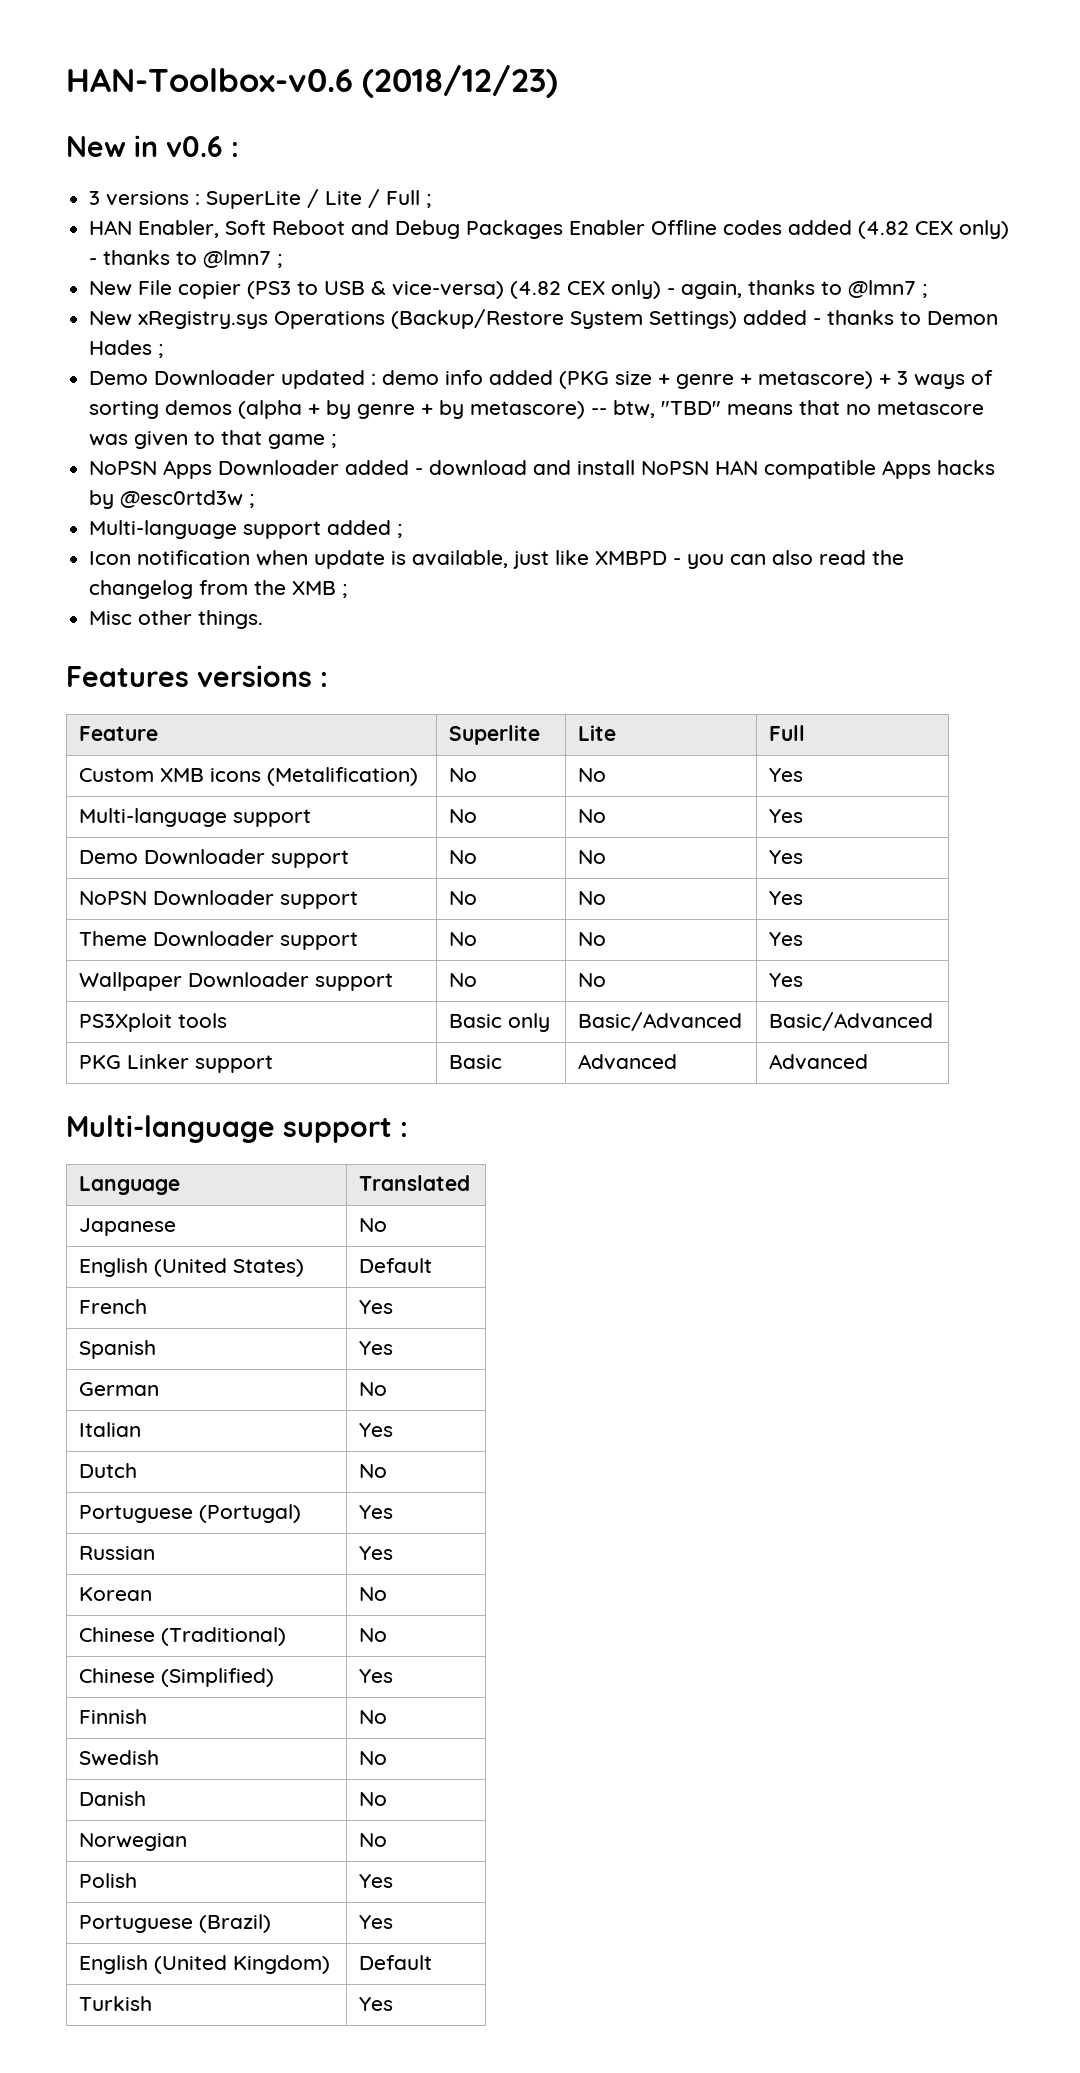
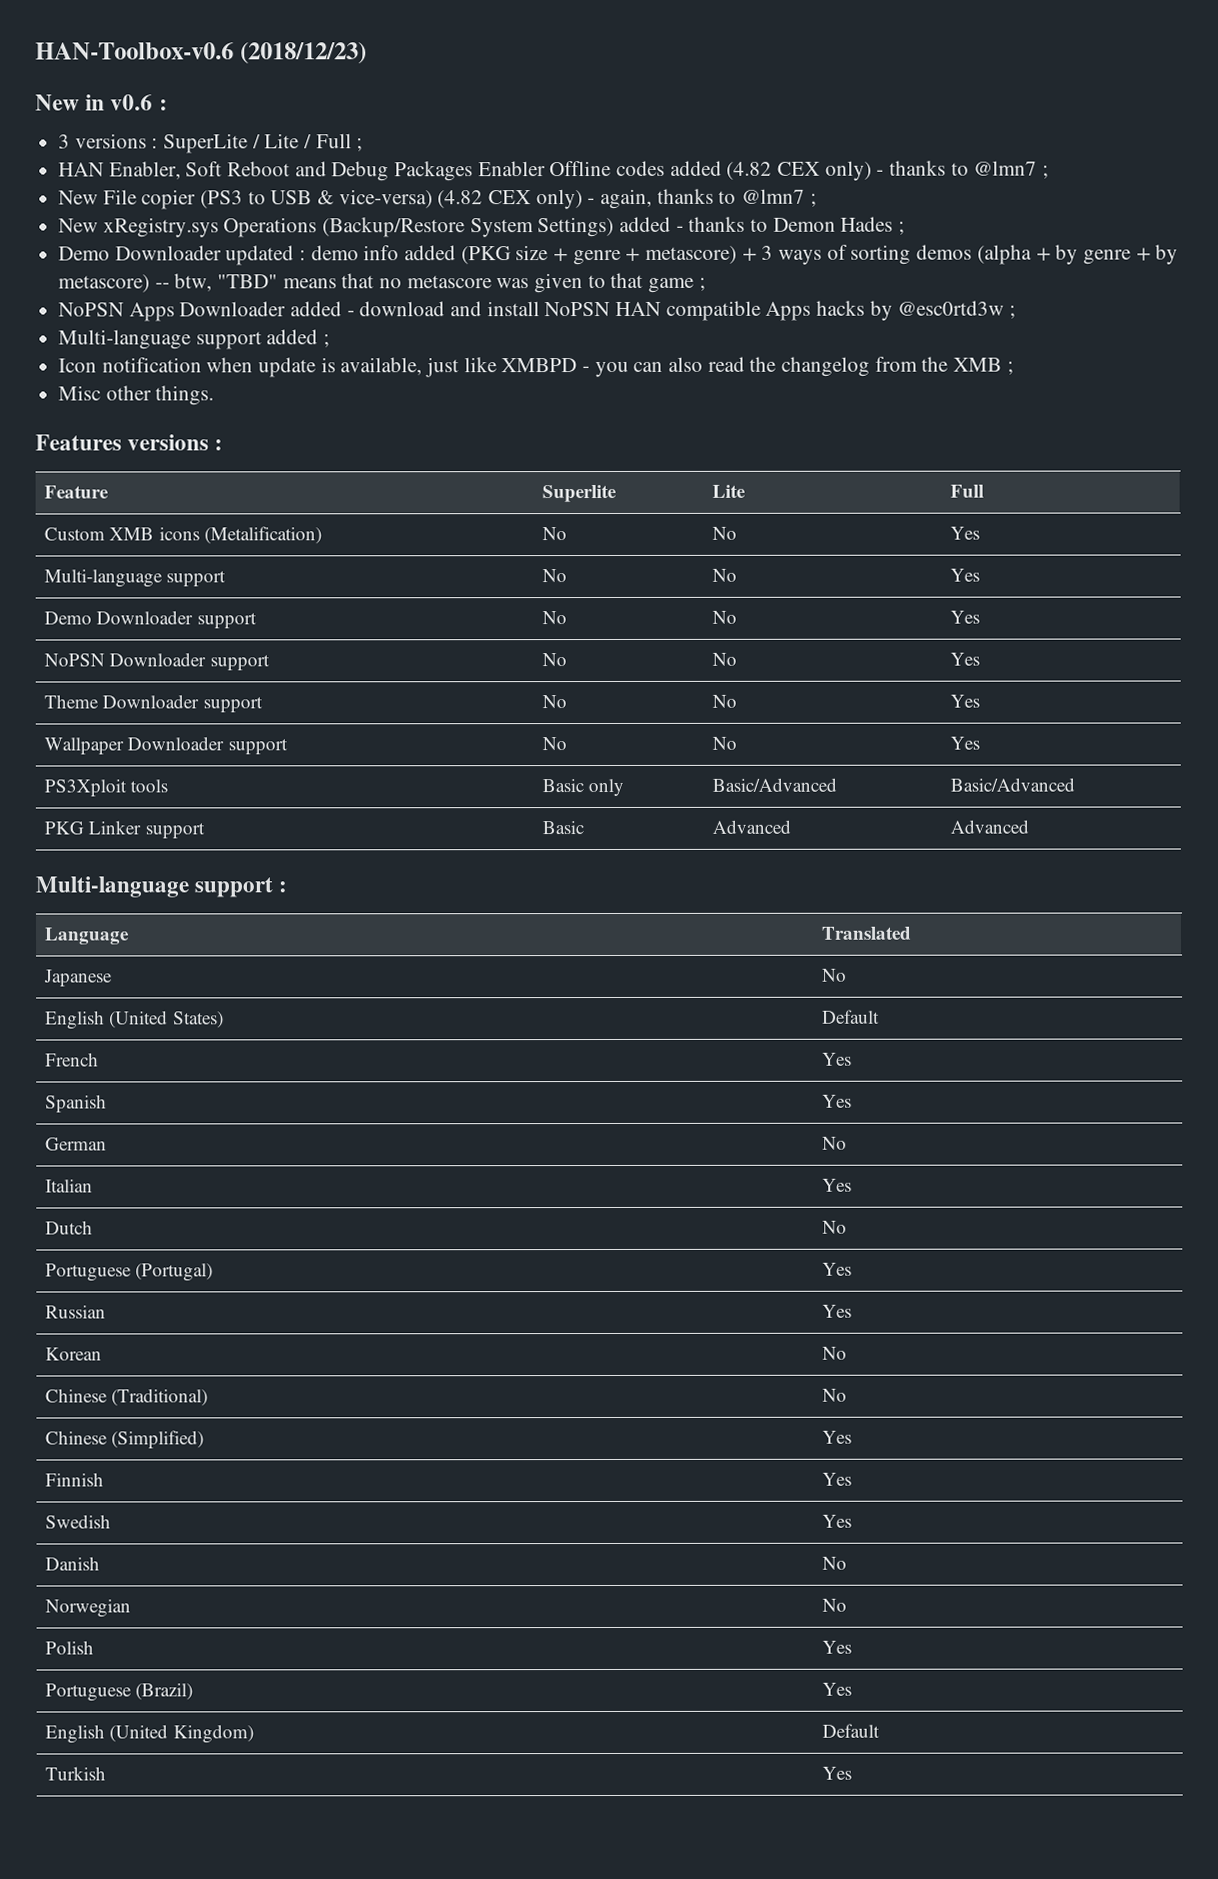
- Finnish | No
+ Finnish | Yes
- Swedish | No
+ Swedish | Yes

